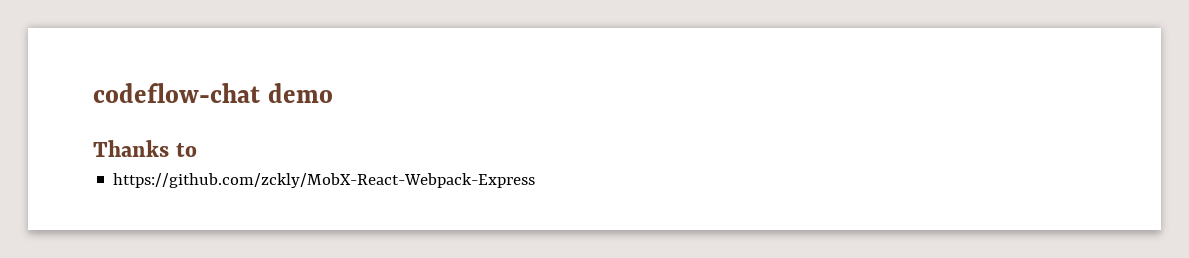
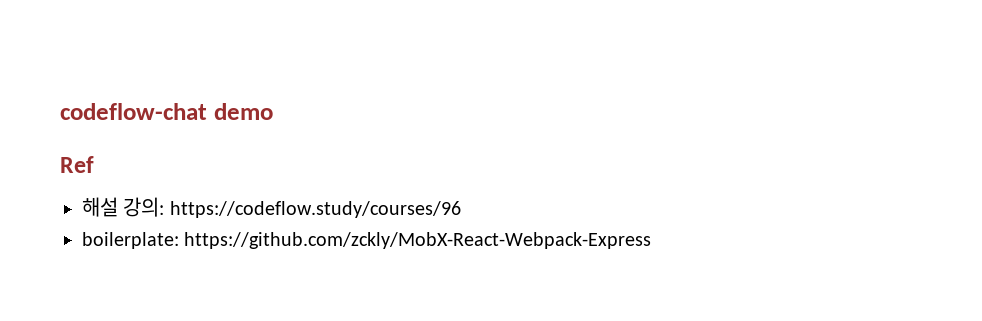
- Thanks to
- https://github.com/zckly/MobX-React-Webpack-Express
+ Ref
+ 해설 강의: https://codeflow.study/courses/96
+ boilerplate: https://github.com/zckly/MobX-React-Webpack-Express

